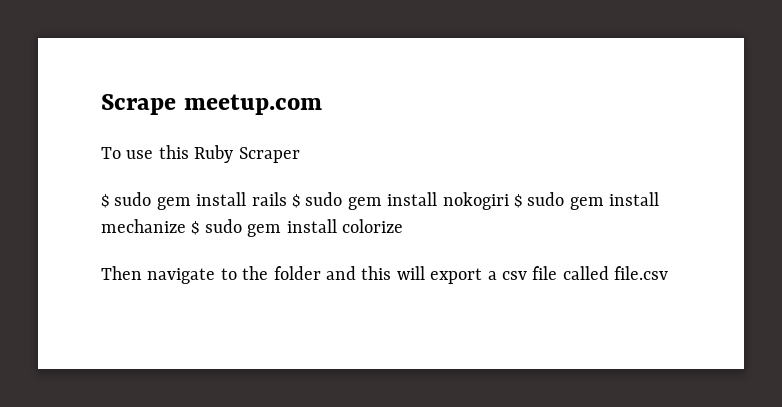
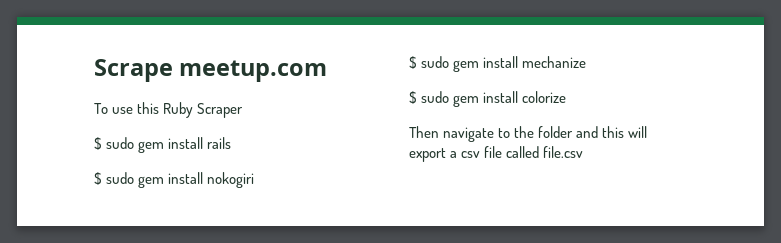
- $ sudo gem install rails $ sudo gem install nokogiri $ sudo gem install mechanize $ sudo gem install colorize
+ $ sudo gem install rails
+ $ sudo gem install nokogiri
+ $ sudo gem install mechanize
+ $ sudo gem install colorize

